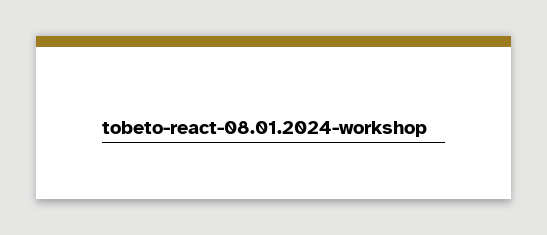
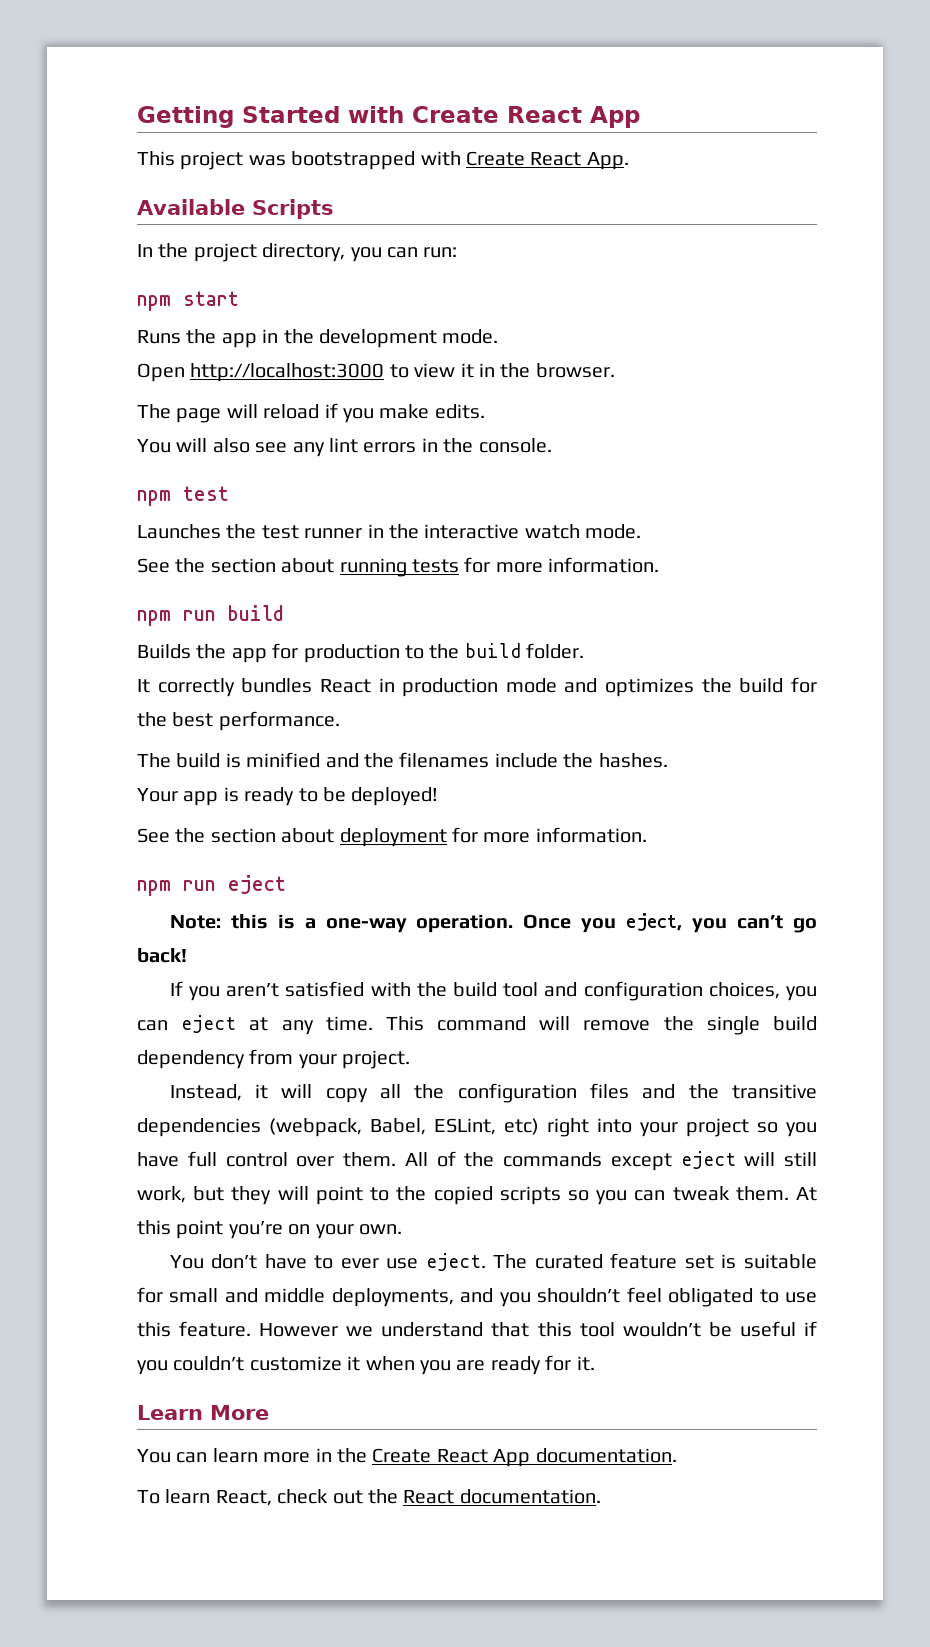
- tobeto-react-08.01.2024-workshop
+ Getting Started with Create React App
+ This project was bootstrapped with Create React App.
+ Available Scripts
+ In the project directory, you can run:
+ npm start
+ Runs the app in the development mode.
+ Open http://localhost:3000 to view it in the browser.
+ The page will reload if you make edits.
+ You will also see any lint errors in the console.
+ npm test
+ Launches the test runner in the interactive watch mode.
+ See the section about running tests for more information.
+ npm run build
+ Builds the app for production to the build folder.
+ It correctly bundles React in production mode and optimizes the build for the best performance.
+ The build is minified and the filenames include the hashes.
+ Your app is ready to be deployed!
+ See the section about deployment for more information.
+ npm run eject
+ Note: this is a one-way operation. Once you eject, you can’t go back!
+ If you aren’t satisfied with the build tool and configuration choices, you can eject at any time. This command will remove the single build dependency from your project.
+ Instead, it will copy all the configuration files and the transitive dependencies (webpack, Babel, ESLint, etc) right into your project so you have full control over them. All of the commands except eject will still work, but they will point to the copied scripts so you can tweak them. At this point you’re on your own.
+ You don’t have to ever use eject. The curated feature set is suitable for small and middle deployments, and you shouldn’t feel obligated to use this feature. However we understand that this tool wouldn’t be useful if you couldn’t customize it when you are ready for it.
+ Learn More
+ You can learn more in the Create React App documentation.
+ To learn React, check out the React documentation.

